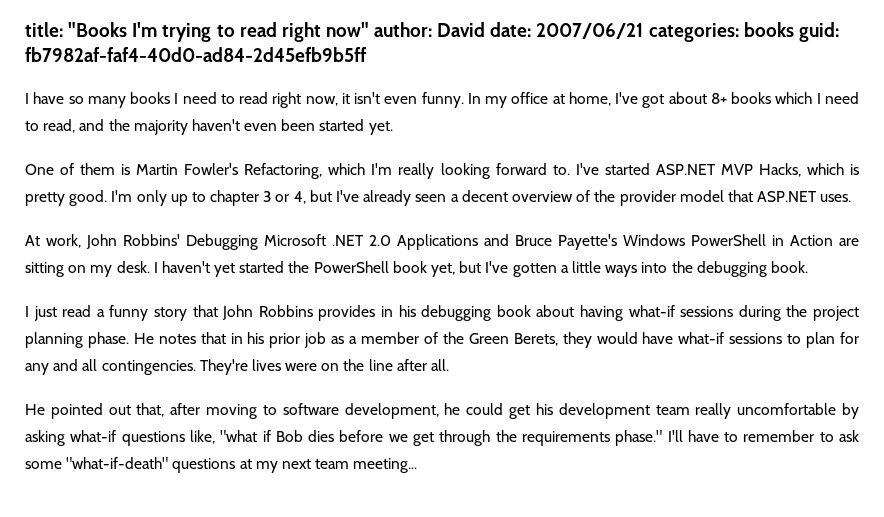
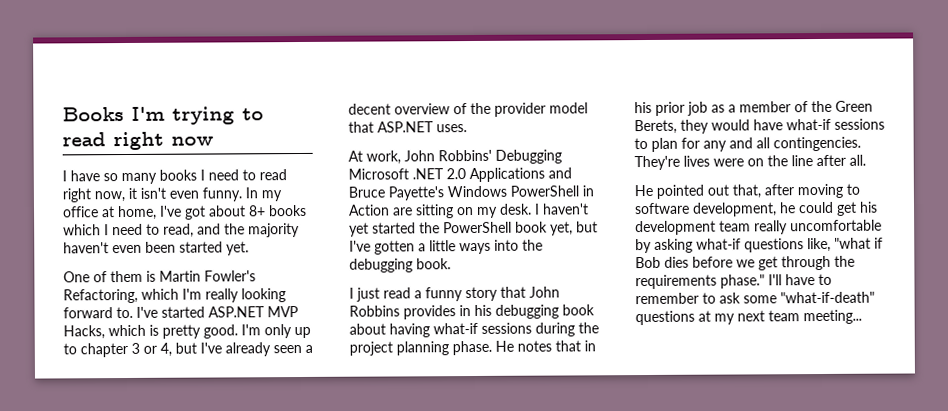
- title: "Books I'm trying to read right now" author: David date: 2007/06/21 categories: books guid: fb7982af-faf4-40d0-ad84-2d45efb9b5ff
+ Books I'm trying to read right now

